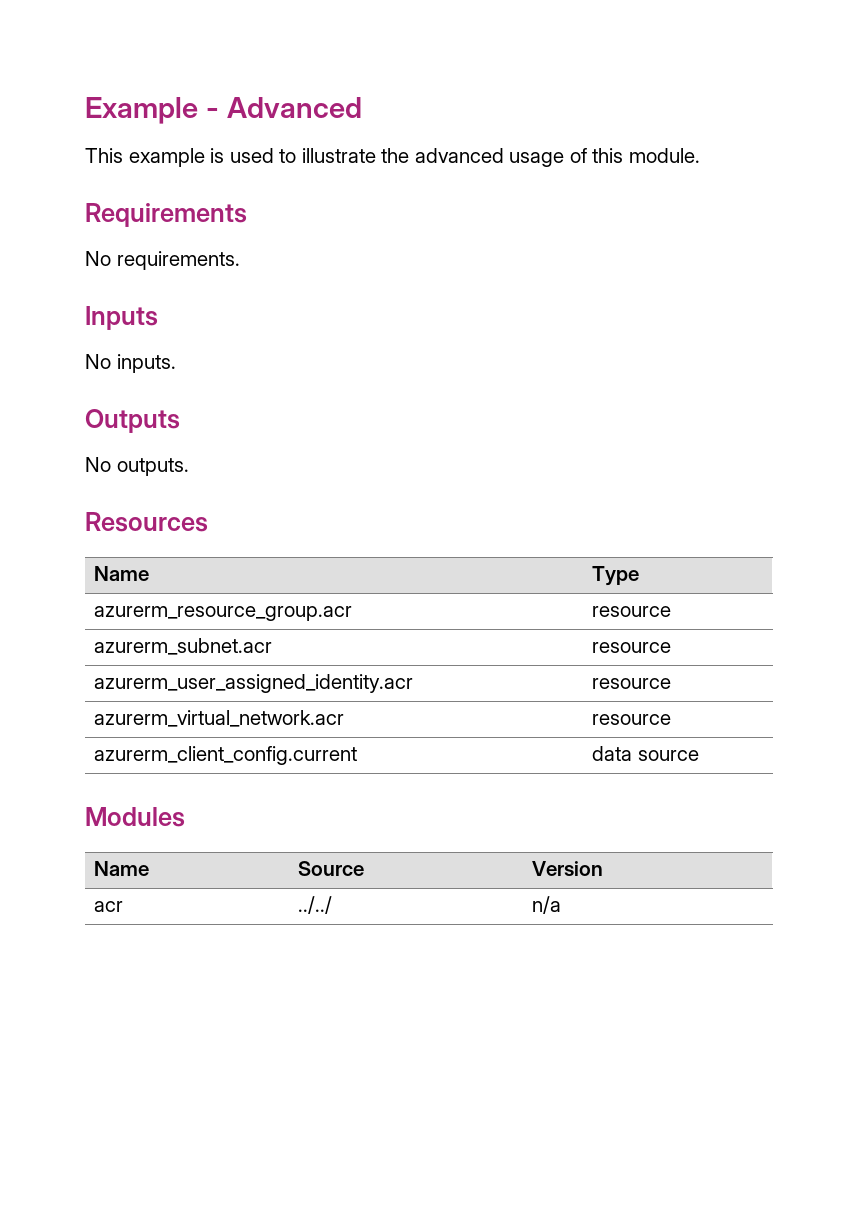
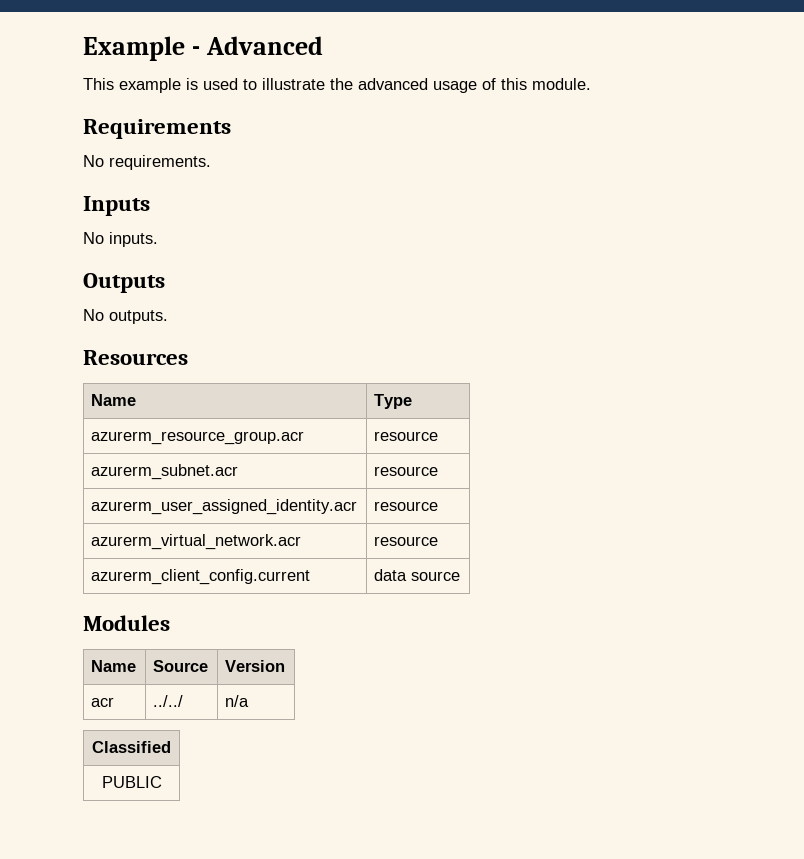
+ Classified
+ PUBLIC

